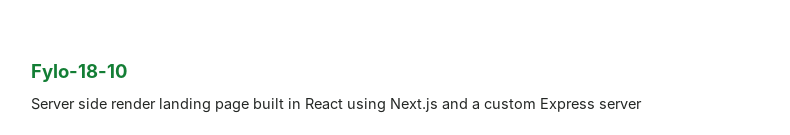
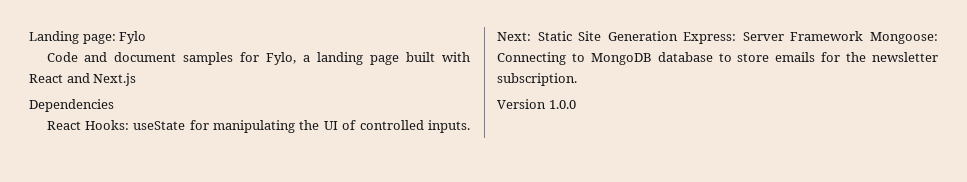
- Fylo-18-10
- Server side render landing page built in React using Next.js and a custom Express server
+ Landing page: Fylo
+ Code and document samples for Fylo, a landing page built with React and Next.js
+ Dependencies
+ React Hooks: useState for manipulating the UI of controlled inputs. Next: Static Site Generation Express: Server Framework Mongoose: Connecting to MongoDB database to store emails for the newsletter subscription.
+ Version 1.0.0

